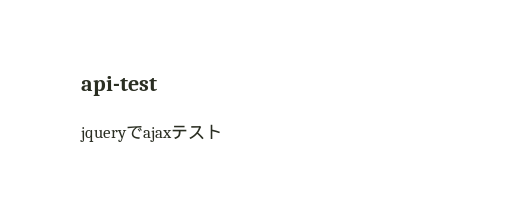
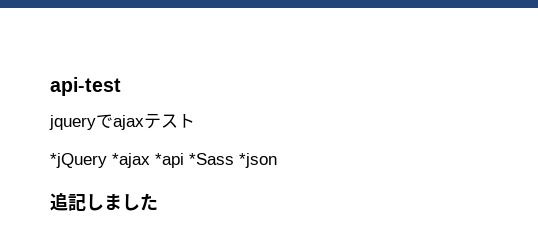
+ *jQuery *ajax *api *Sass *json
+ 追記しました

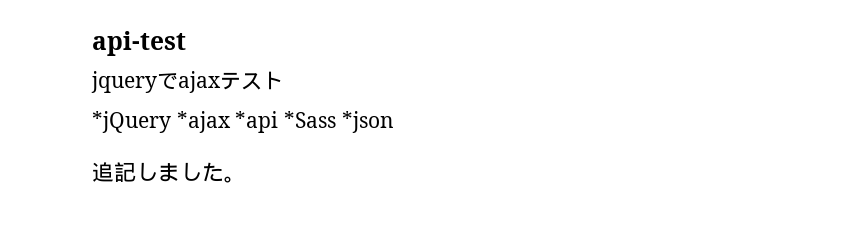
- 追記しました
+ 追記しました。

